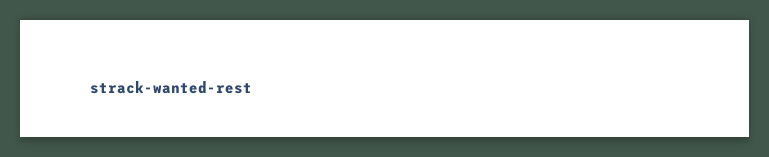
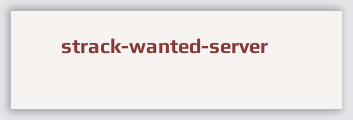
- strack-wanted-rest
+ strack-wanted-server

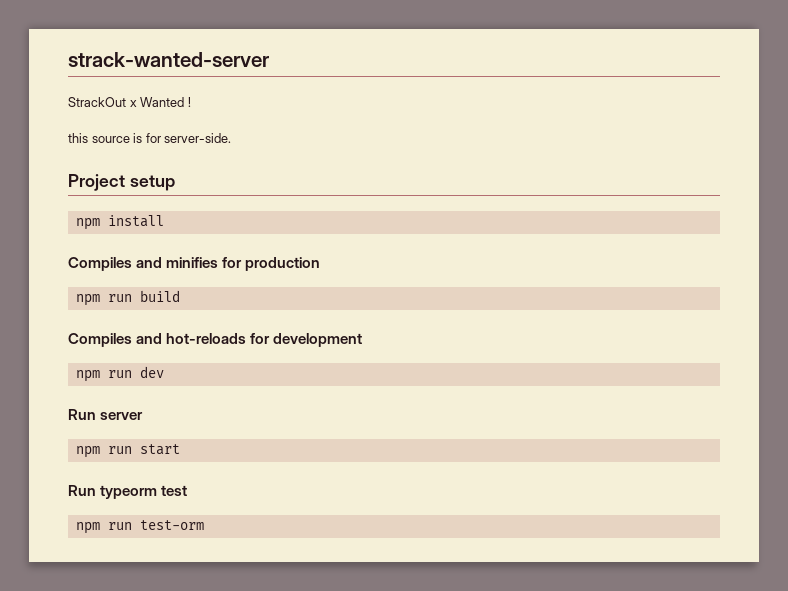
+ StrackOut x Wanted !
+ this source is for server-side.
+ Project setup
+ npm install
+ Compiles and minifies for production
+ npm run build
+ Compiles and hot-reloads for development
+ npm run dev
+ Run server
+ npm run start
+ Run typeorm test
+ npm run test-orm

